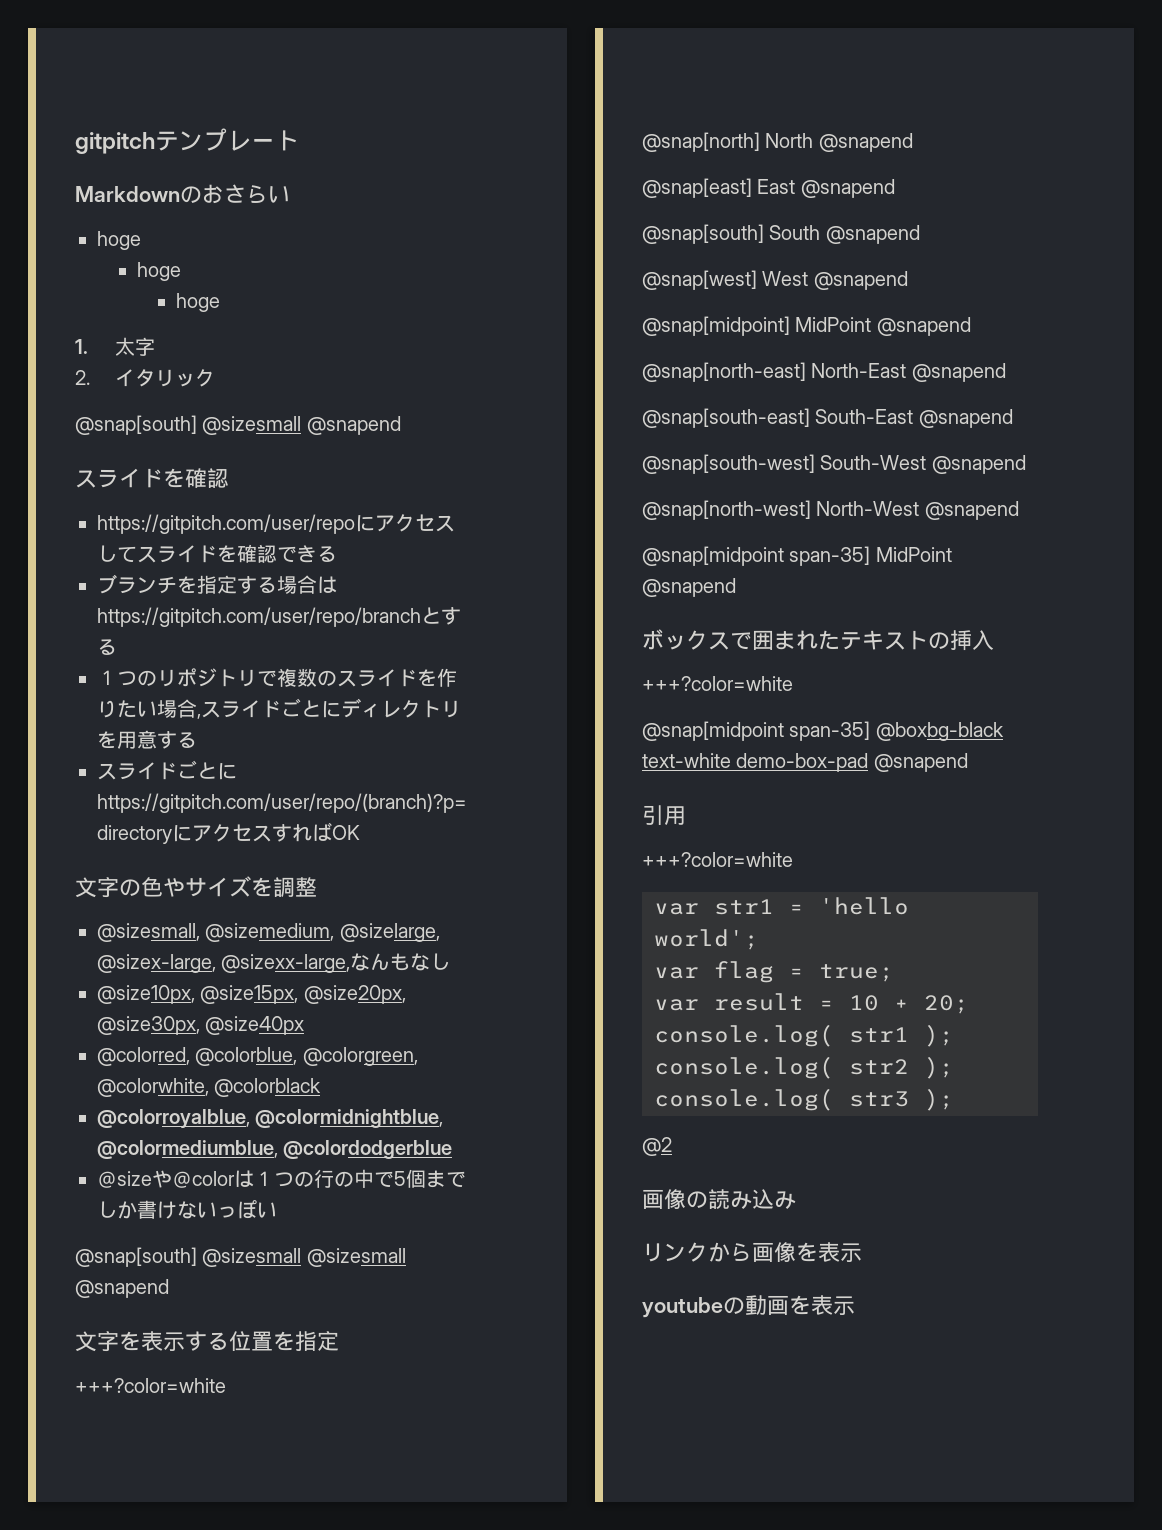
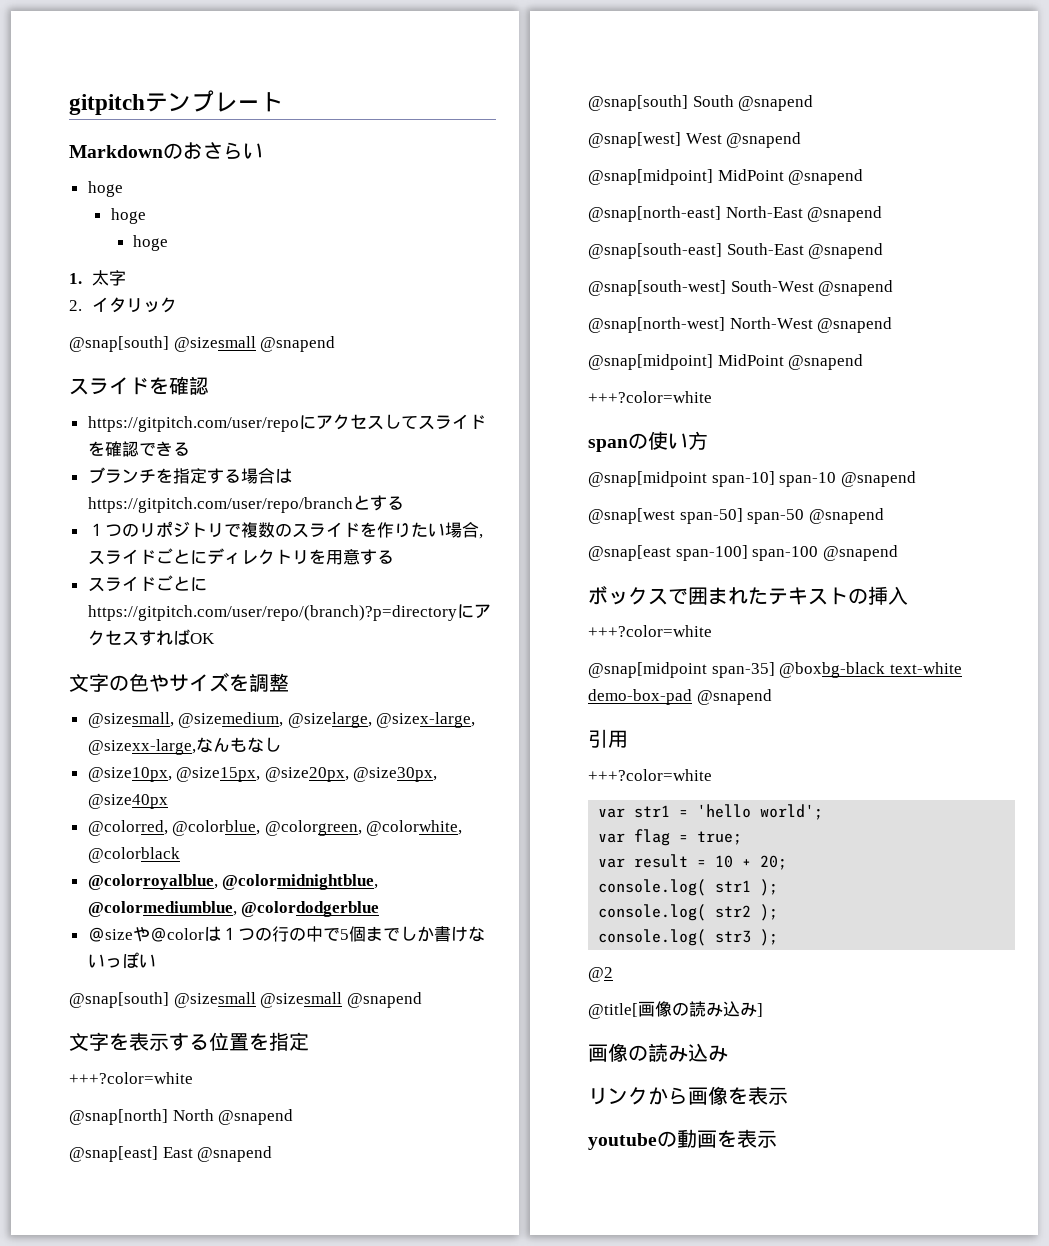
  @snap[north-west] North-West @snapend
- @snap[midpoint span-35] MidPoint @snapend
+ @snap[midpoint] MidPoint @snapend
+ +++?color=white
+ spanの使い方
+ @snap[midpoint span-10] span-10 @snapend
+ @snap[west span-50] span-50 @snapend
+ @snap[east span-100] span-100 @snapend
+ @title[画像の読み込み]

